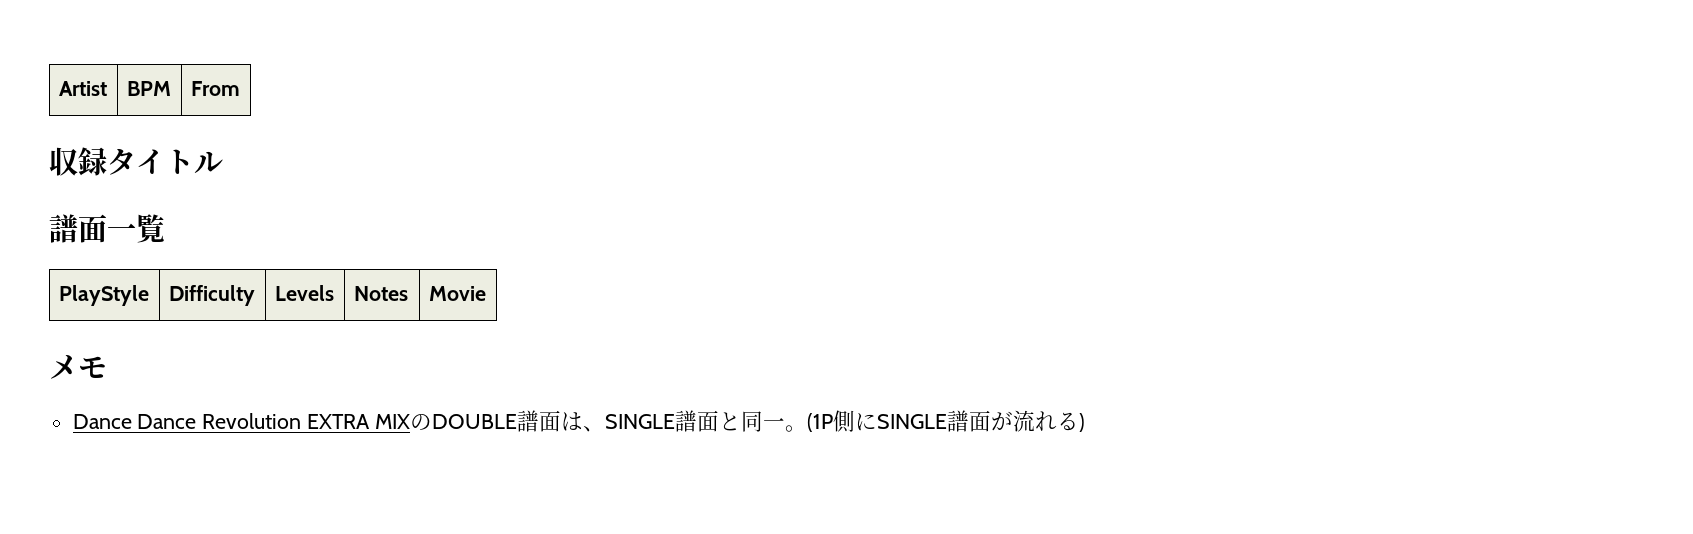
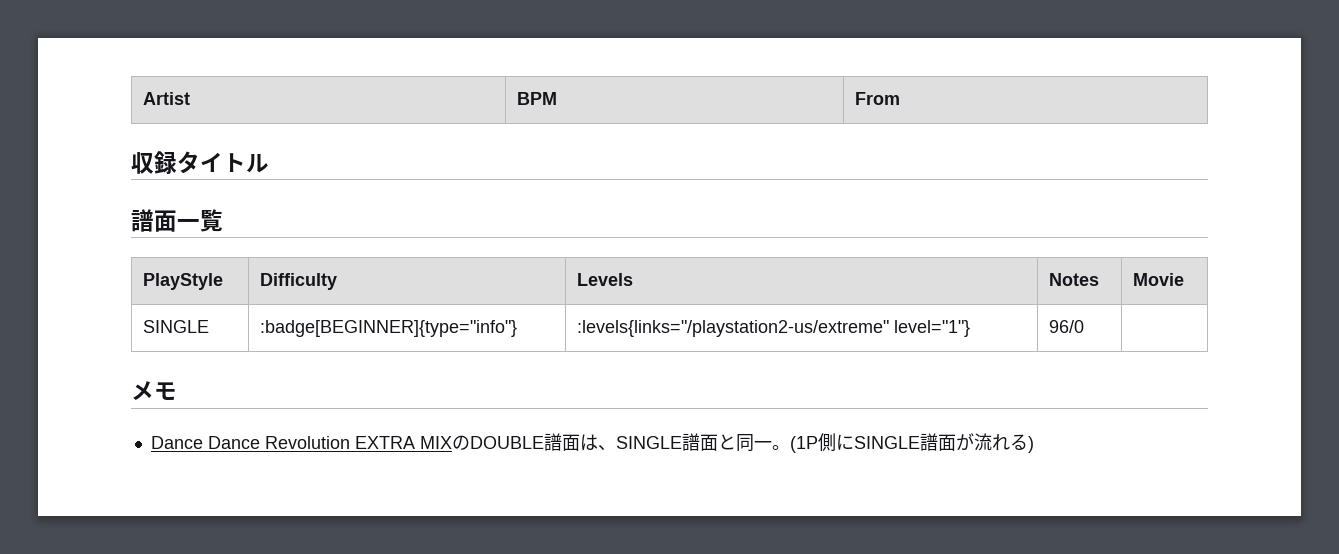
+ SINGLE | :badge[BEGINNER]{type="info"} | :levels{links="/playstation2-us/extreme" level="1"} | 96/0 |

